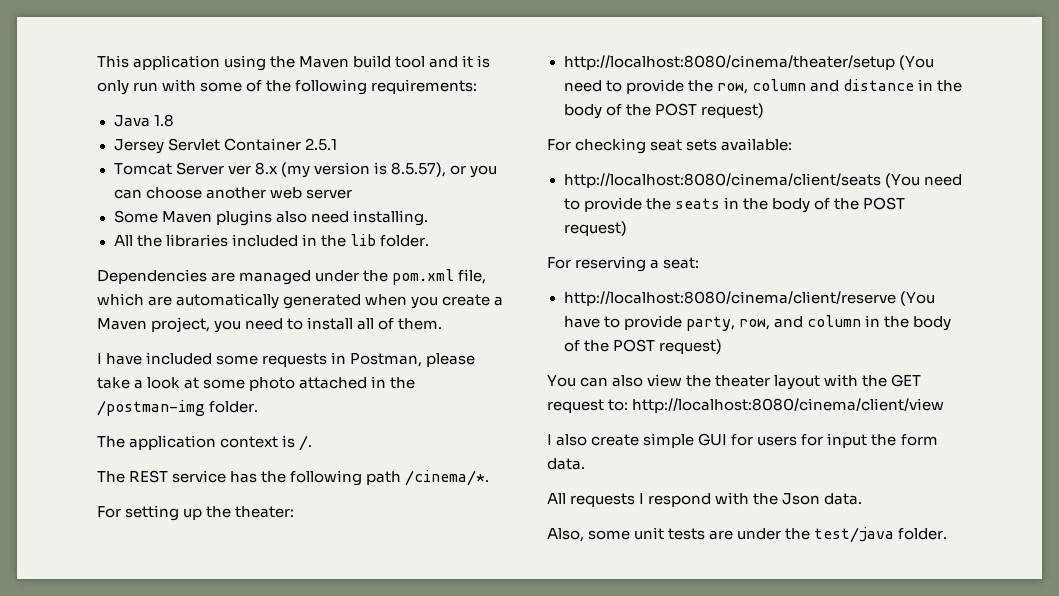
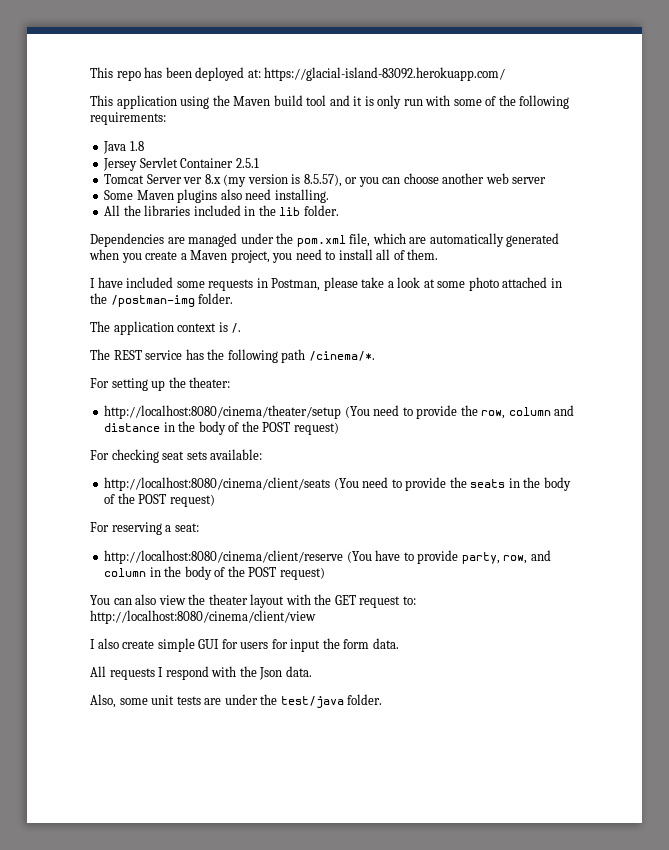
+ This repo has been deployed at: https://glacial-island-83092.herokuapp.com/

